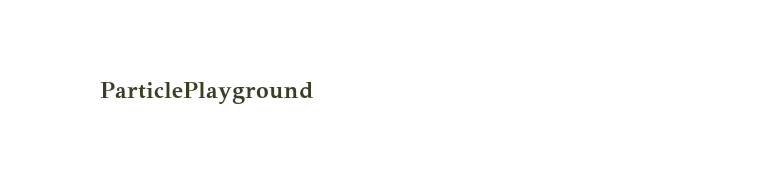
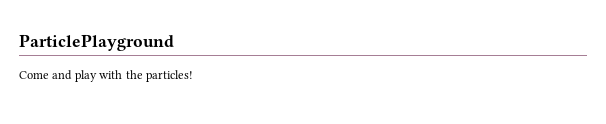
+ Come and play with the particles!

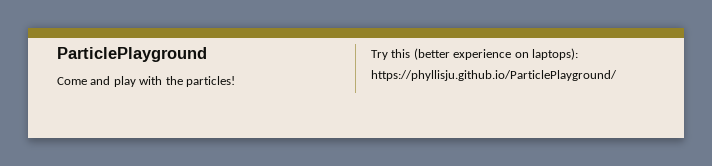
+ Try this (better experience on laptops): https://phyllisju.github.io/ParticlePlayground/

